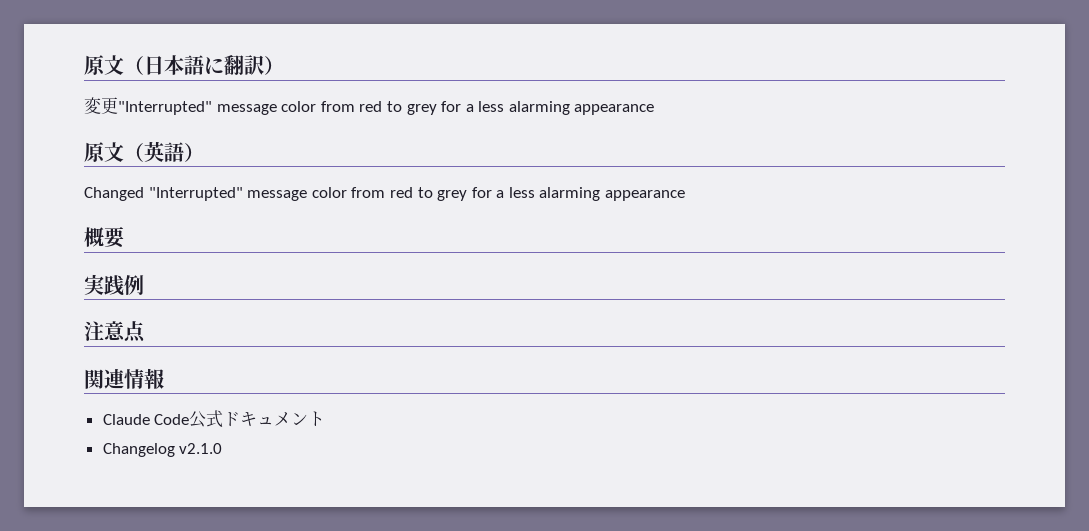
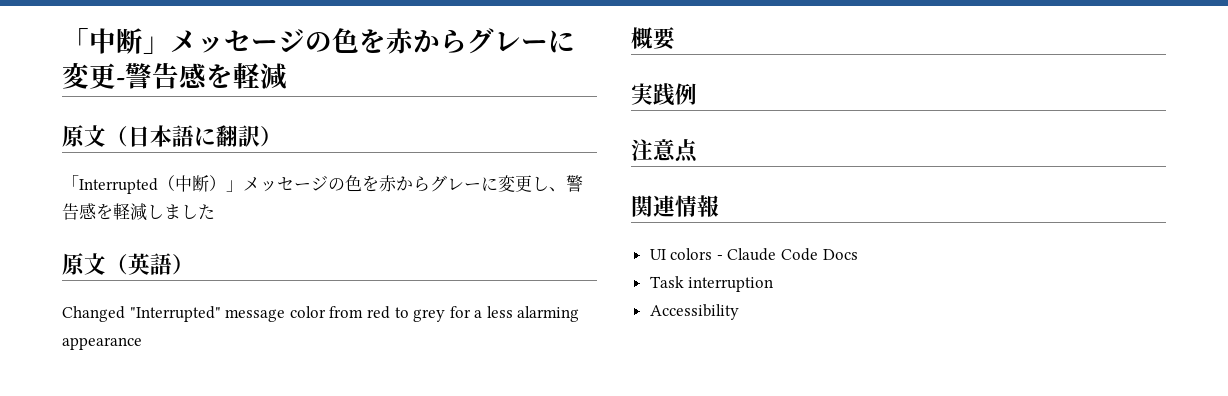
+ 「中断」メッセージの色を赤からグレーに変更-警告感を軽減
- 変更"Interrupted" message color from red to grey for a less alarming appearance
+ 「Interrupted（中断）」メッセージの色を赤からグレーに変更し、警告感を軽減しました
- Claude Code公式ドキュメント
- Changelog v2.1.0
+ UI colors - Claude Code Docs
+ Task interruption
+ Accessibility

